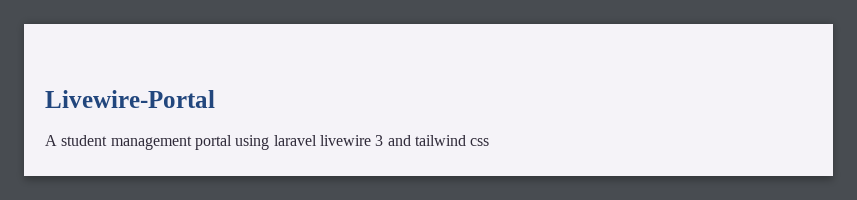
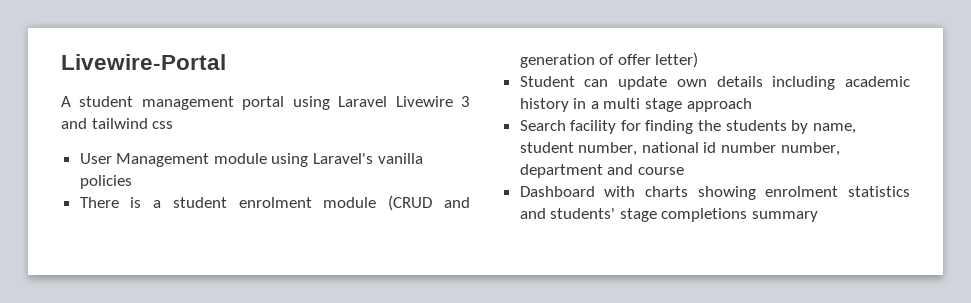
- A student management portal using laravel livewire 3 and tailwind css
+ A student management portal using Laravel Livewire 3 and tailwind css
+ User Management module using Laravel's vanilla policies
+ There is a student enrolment module (CRUD and generation of offer letter)
+ Student can update own details including academic history in a multi stage approach
+ Search facility for finding the students by name, student number, national id number number, department and course
+ Dashboard with charts showing enrolment statistics and students' stage completions summary

